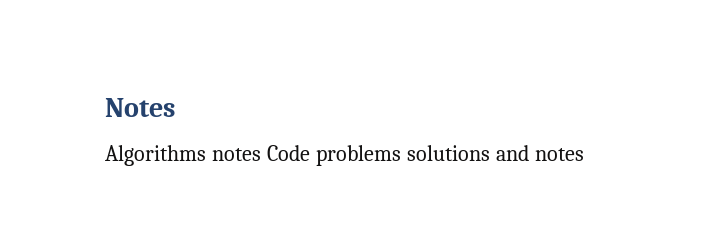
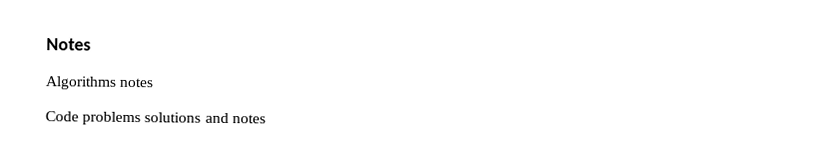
- Algorithms notes Code problems solutions and notes
+ Algorithms notes
+ Code problems solutions and notes

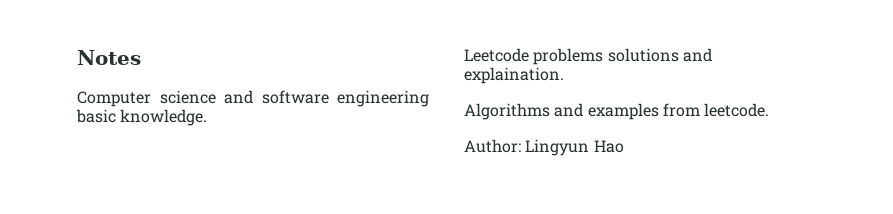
- Algorithms notes
- Code problems solutions and notes
+ Computer science and software engineering basic knowledge.
+ Leetcode problems solutions and explaination.
+ Algorithms and examples from leetcode.
+ Author: Lingyun Hao

